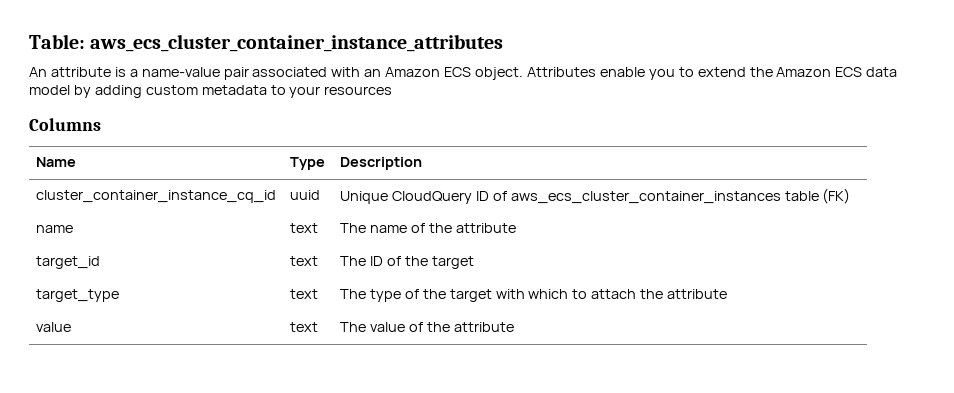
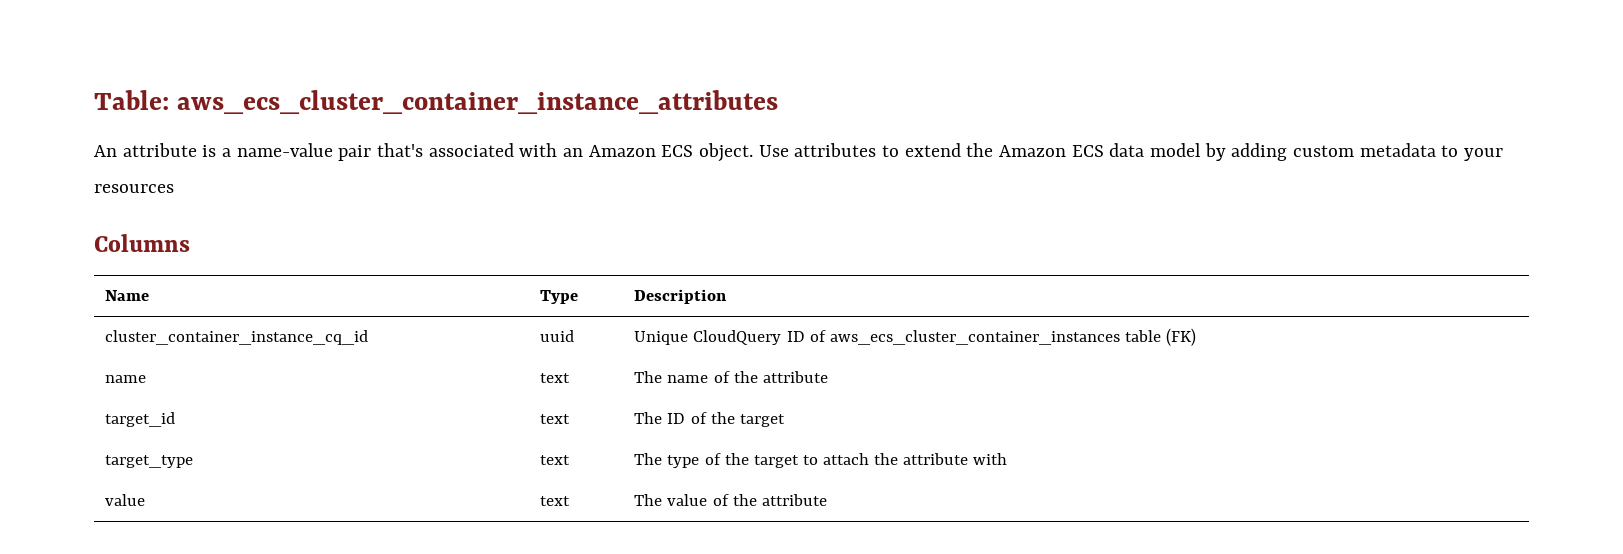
- An attribute is a name-value pair associated with an Amazon ECS object.
+ An attribute is a name-value pair that's associated with an Amazon ECS object.
- Attributes enable you to extend the Amazon ECS data model by adding custom metadata to your resources
+ Use attributes to extend the Amazon ECS data model by adding custom metadata to your resources
- target_type | text | The type of the target with which to attach the attribute
+ target_type | text | The type of the target to attach the attribute with

